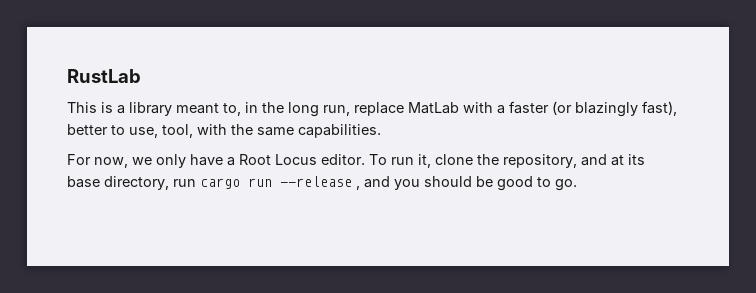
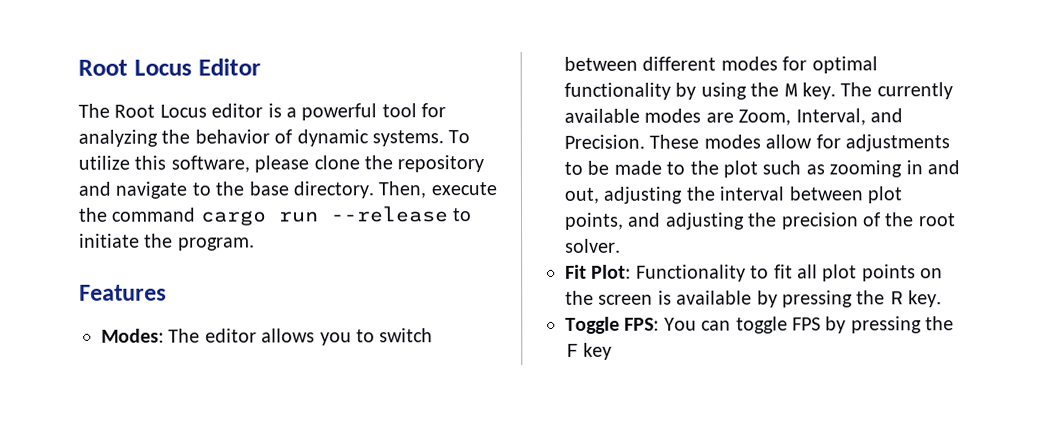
- RustLab
- This is a library meant to, in the long run, replace MatLab with a faster (or blazingly fast), better to use, tool, with the same capabilities.
- For now, we only have a Root Locus editor. To run it, clone the repository, and at its base directory, run cargo run --release , and you should be good to go.
+ Root Locus Editor
+ The Root Locus editor is a powerful tool for analyzing the behavior of dynamic systems. To utilize this software, please clone the repository and navigate to the base directory. Then, execute the command cargo run --release to initiate the program.
+ Features
+ Modes: The editor allows you to switch between different modes for optimal functionality by using the M key. The currently available modes are Zoom, Interval, and Precision. These modes allow for adjustments to be made to the plot such as zooming in and out, adjusting the interval between plot points, and adjusting the precision of the root solver.
+ Fit Plot: Functionality to fit all plot points on the screen is available by pressing the R key.
+ Toggle FPS: You can toggle FPS by pressing the F key

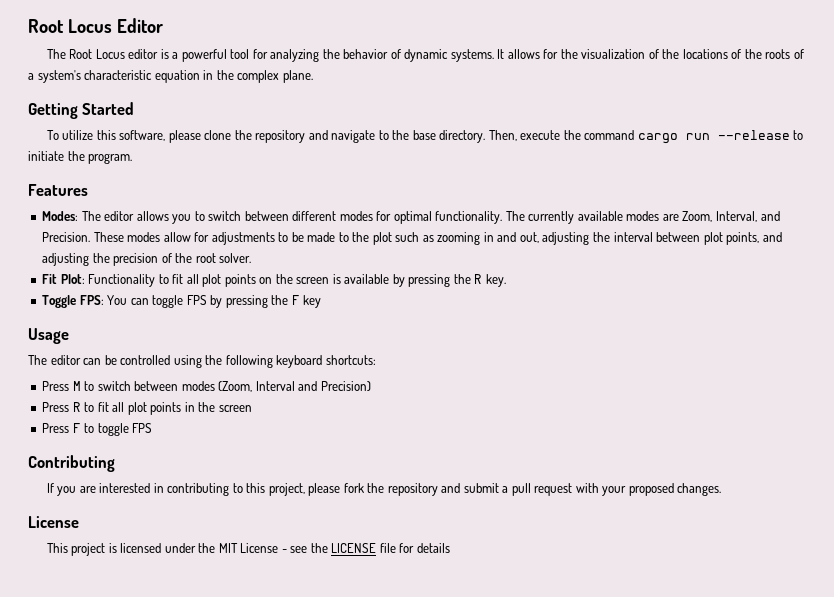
- The Root Locus editor is a powerful tool for analyzing the behavior of dynamic systems. To utilize this software, please clone the repository and navigate to the base directory.
+ The Root Locus editor is a powerful tool for analyzing the behavior of dynamic systems. It allows for the visualization of the locations of the roots of a system's characteristic equation in the complex plane.
+ Getting Started
+ To utilize this software, please clone the repository and navigate to the base directory.
- Modes: The editor allows you to switch between different modes for optimal functionality by using the M key.
+ Modes: The editor allows you to switch between different modes for optimal functionality.
+ Usage
+ The editor can be controlled using the following keyboard shortcuts:
+ Press M to switch between modes (Zoom, Interval and Precision)
+ Press R to fit all plot points in the screen
+ Press F to toggle FPS
+ Contributing
+ If you are interested in contributing to this project, please fork the repository and submit a pull request with your proposed changes.
+ License
+ This project is licensed under the MIT License - see the LICENSE file for details

